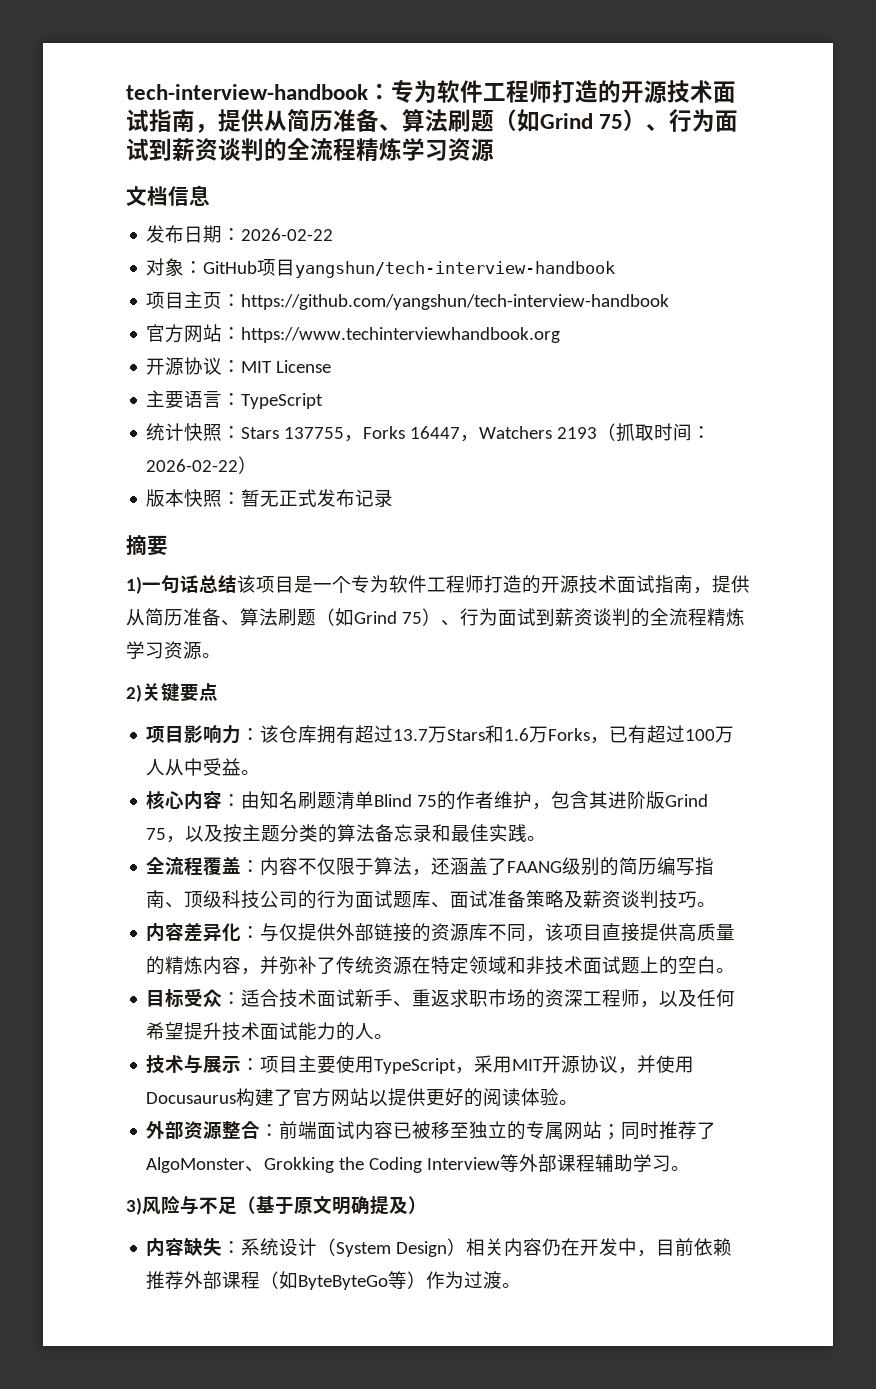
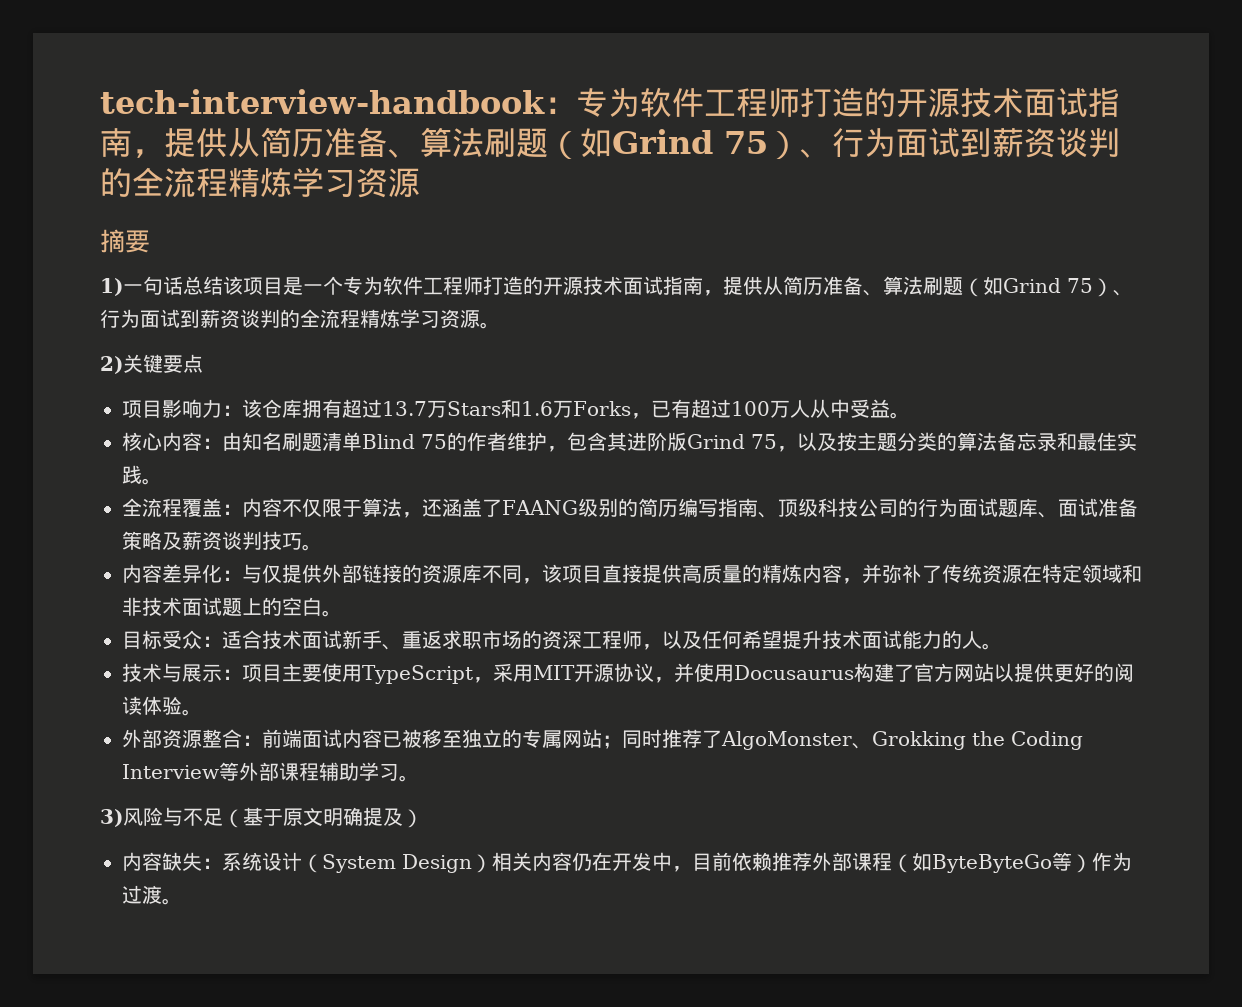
- 文档信息
- 发布日期：2026-02-22
- 对象：GitHub项目yangshun/tech-interview-handbook
- 项目主页：https://github.com/yangshun/tech-interview-handbook
- 官方网站：https://www.techinterviewhandbook.org
- 开源协议：MIT License
- 主要语言：TypeScript
- 统计快照：Stars 137755，Forks 16447，Watchers 2193（抓取时间：2026-02-22）
- 版本快照：暂无正式发布记录

